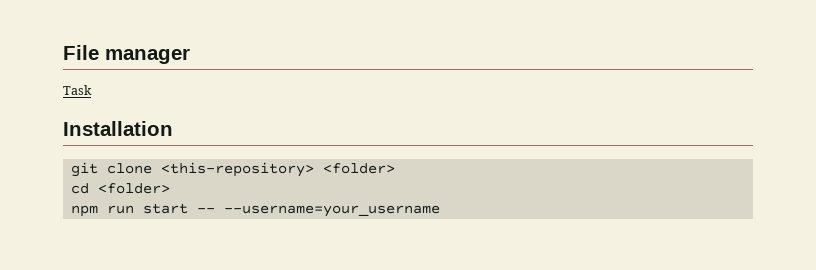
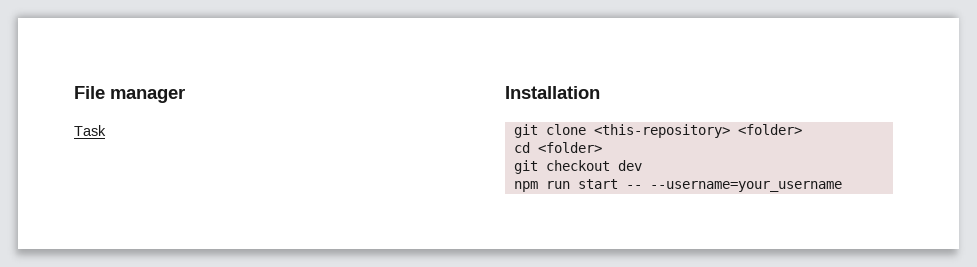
+ git checkout dev

